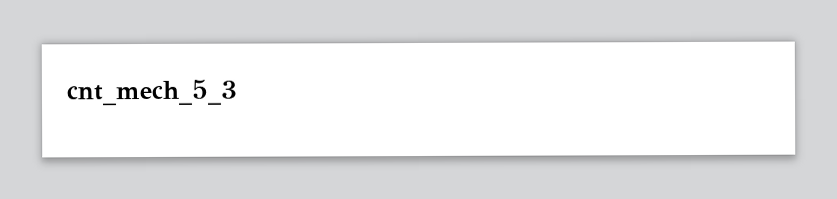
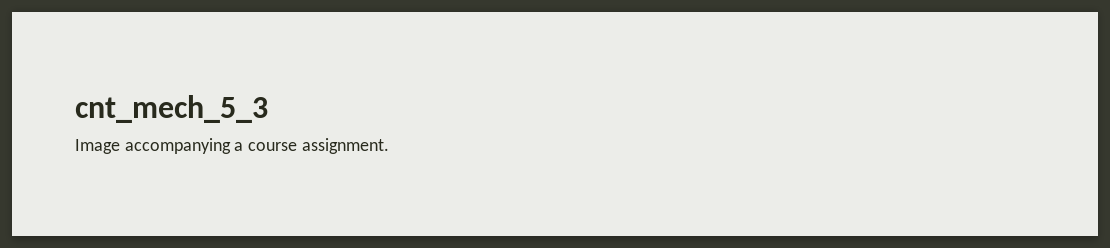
+ Image accompanying a course assignment.

